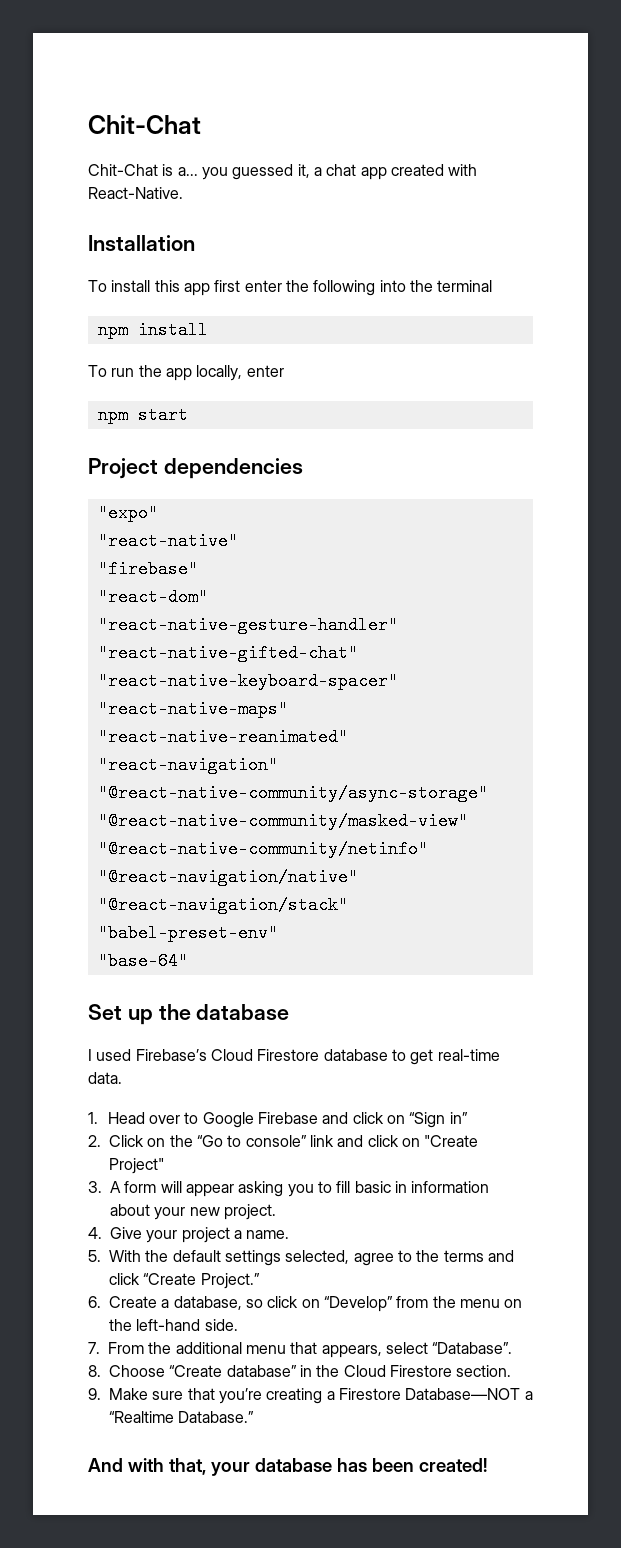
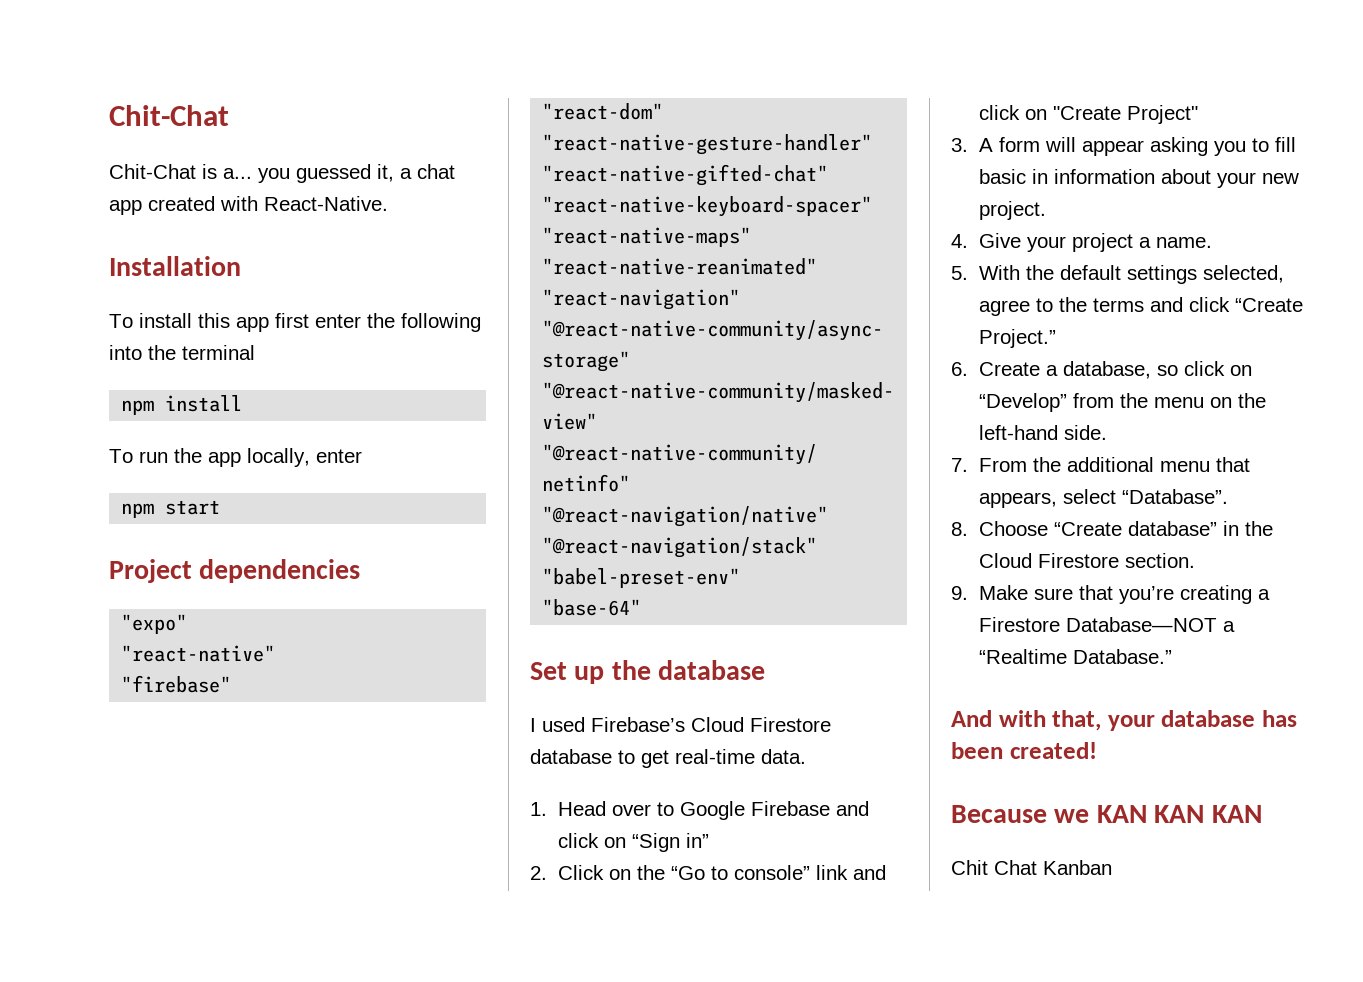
+ Because we KAN KAN KAN
+ Chit Chat Kanban

